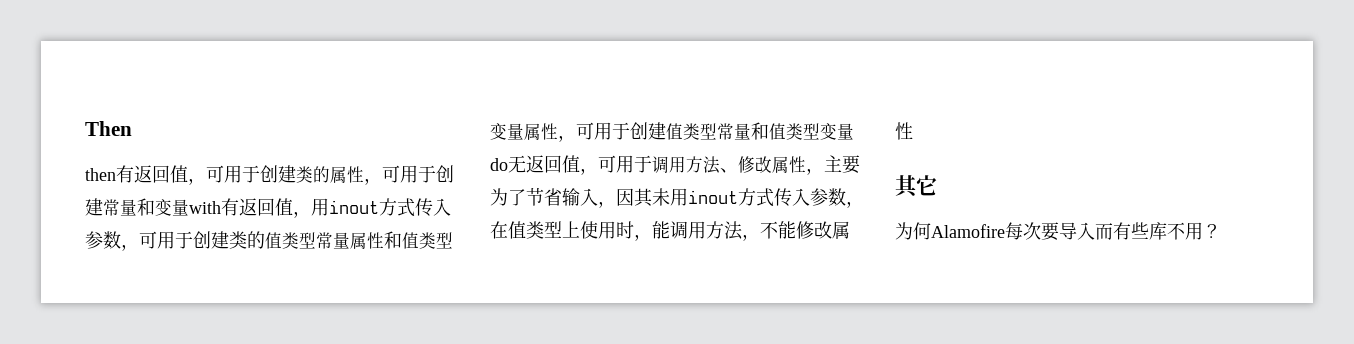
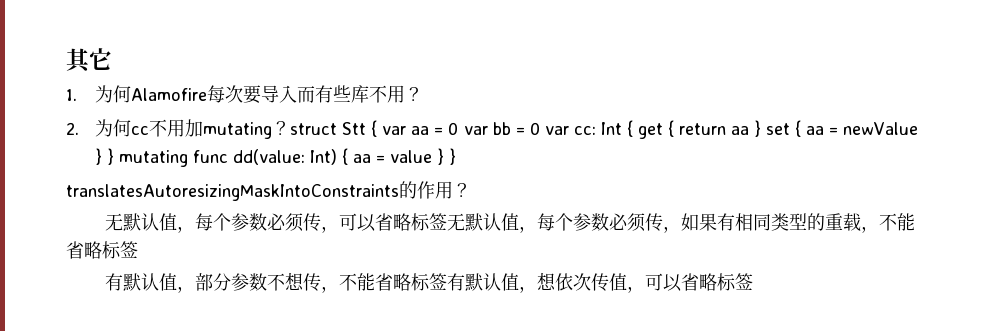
- Then
- then有返回值，可用于创建类的属性，可用于创建常量和变量with有返回值，用inout方式传入参数，可用于创建类的值类型常量属性和值类型变量属性，可用于创建值类型常量和值类型变量do无返回值，可用于调用方法、修改属性，主要为了节省输入，因其未用inout方式传入参数，在值类型上使用时，能调用方法，不能修改属性
- 为何Alamofire每次要导入而有些库不用？
+ 1.为何Alamofire每次要导入而有些库不用？
+ 2.为何cc不用加mutating？struct Stt { var aa = 0 var bb = 0 var cc: Int { get { return aa } set { aa = newValue } } mutating func dd(value: Int) { aa = value } }
+ translatesAutoresizingMaskIntoConstraints的作用？
+ 无默认值，每个参数必须传，可以省略标签无默认值，每个参数必须传，如果有相同类型的重载，不能省略标签
+ 有默认值，部分参数不想传，不能省略标签有默认值，想依次传值，可以省略标签

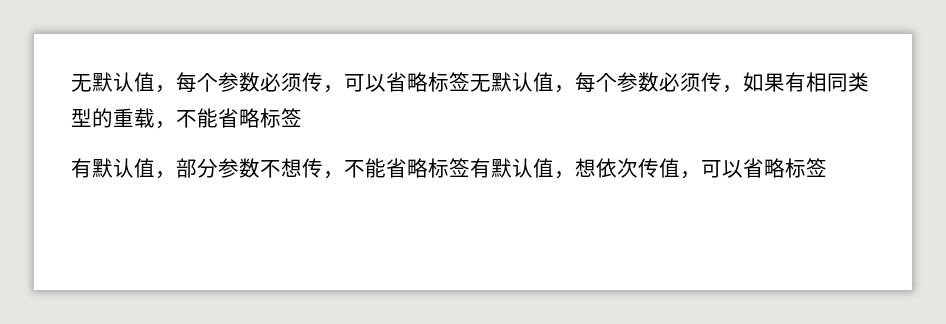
- 其它
- 1.为何Alamofire每次要导入而有些库不用？
- 2.为何cc不用加mutating？struct Stt { var aa = 0 var bb = 0 var cc: Int { get { return aa } set { aa = newValue } } mutating func dd(value: Int) { aa = value } }
- translatesAutoresizingMaskIntoConstraints的作用？

